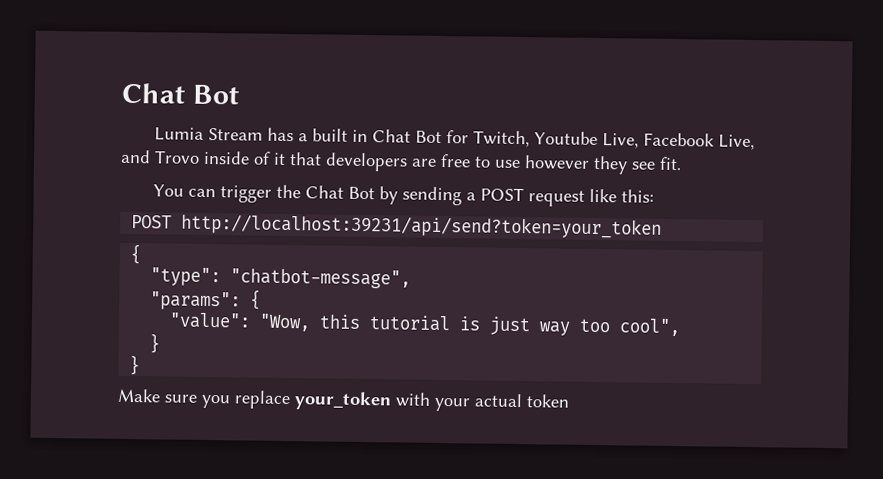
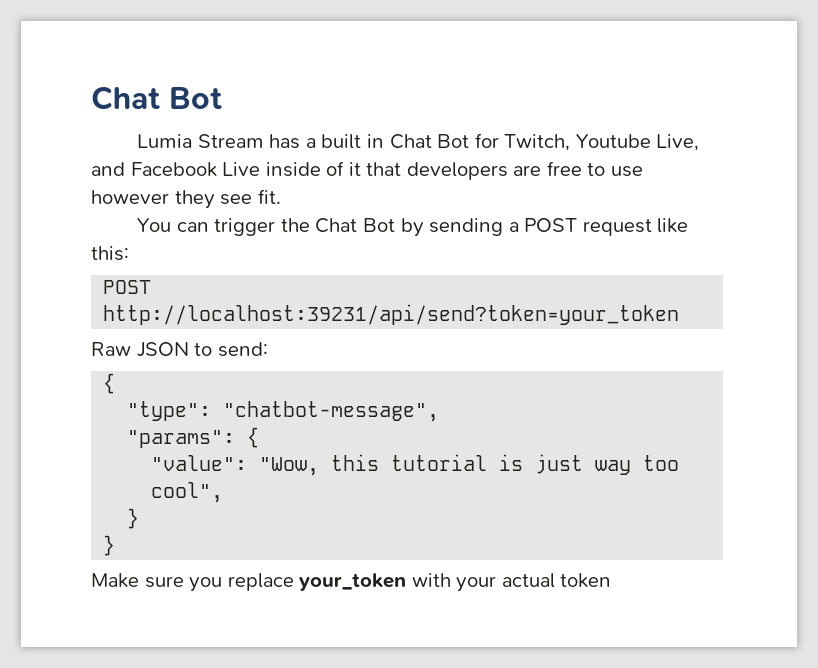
- Lumia Stream has a built in Chat Bot for Twitch, Youtube Live, Facebook Live, and Trovo inside of it that developers are free to use however they see fit.
+ Lumia Stream has a built in Chat Bot for Twitch, Youtube Live, and Facebook Live inside of it that developers are free to use however they see fit.
+ Raw JSON to send:

